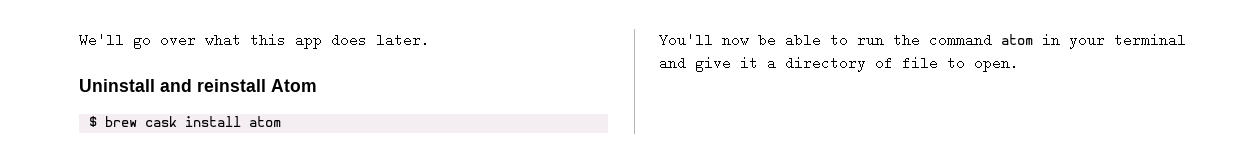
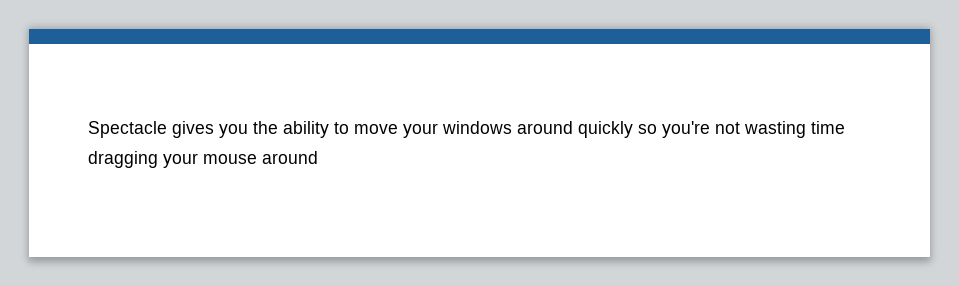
- We'll go over what this app does later.
- Uninstall and reinstall Atom
- $ brew cask install atom
- You'll now be able to run the command atom in your terminal and give it a directory of file to open.
+ Spectacle gives you the ability to move your windows around quickly so you're not wasting time dragging your mouse around

